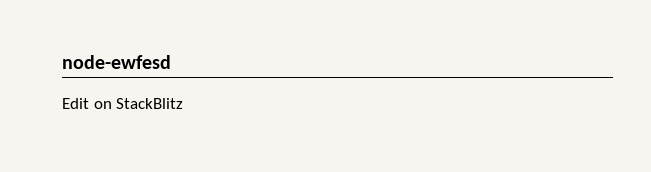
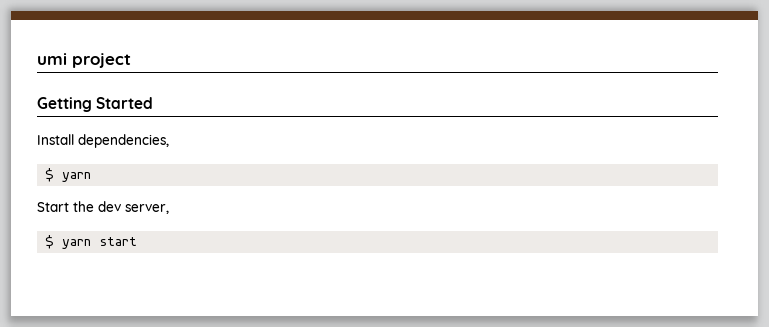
- node-ewfesd
- Edit on StackBlitz
+ umi project
+ Getting Started
+ Install dependencies,
+ $ yarn
+ Start the dev server,
+ $ yarn start

